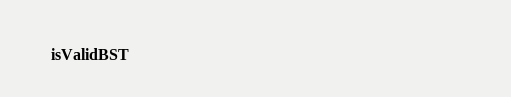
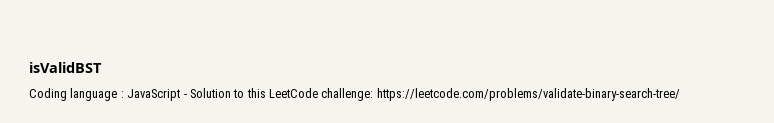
+ Coding language : JavaScript - Solution to this LeetCode challenge: https://leetcode.com/problems/validate-binary-search-tree/

